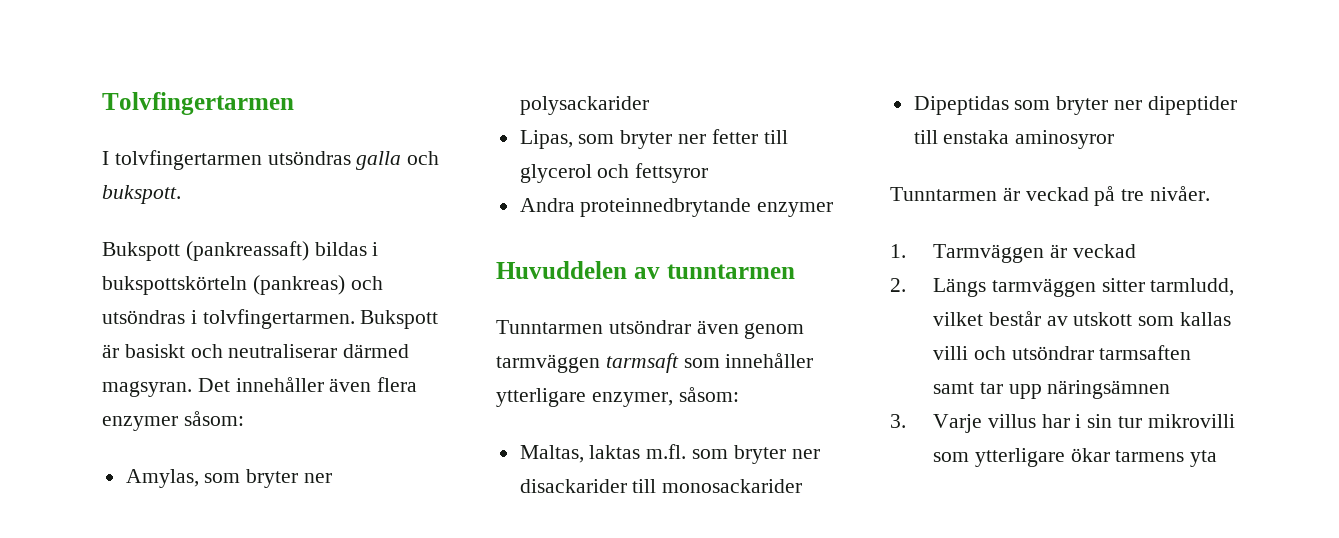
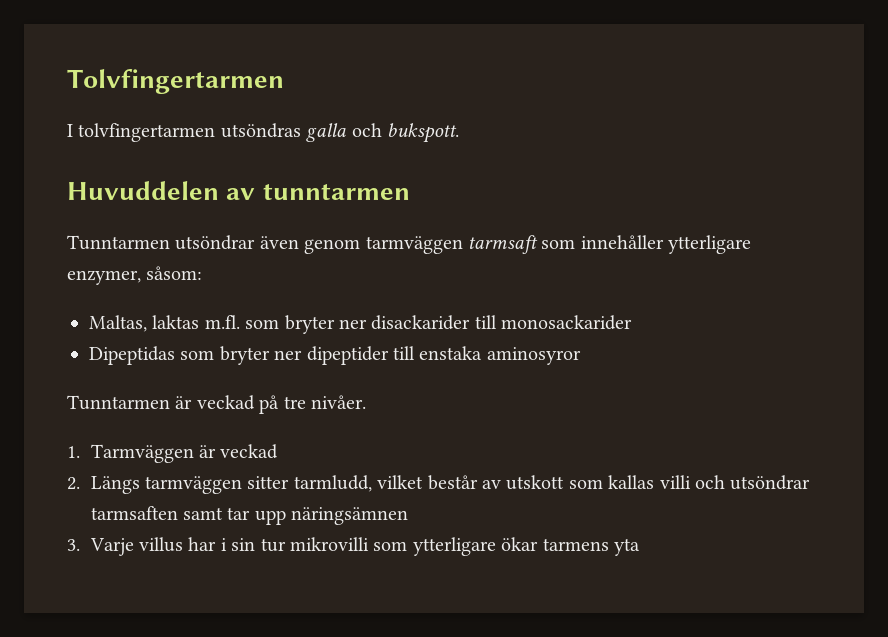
- Bukspott (pankreassaft) bildas i bukspottskörteln (pankreas) och utsöndras i tolvfingertarmen. Bukspott är basiskt och neutraliserar därmed magsyran. Det innehåller även flera enzymer såsom:
- Amylas, som bryter ner polysackarider
- Lipas, som bryter ner fetter till glycerol och fettsyror
- Andra proteinnedbrytande enzymer

